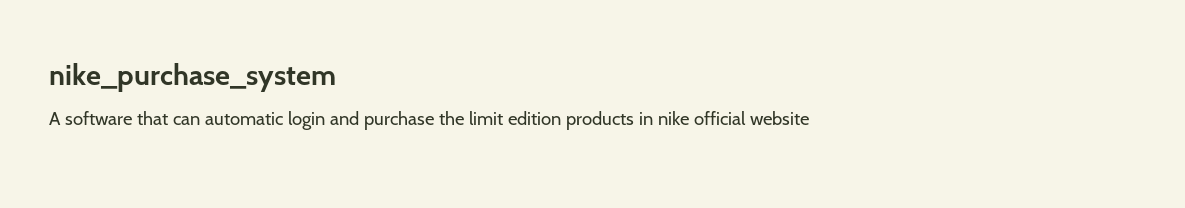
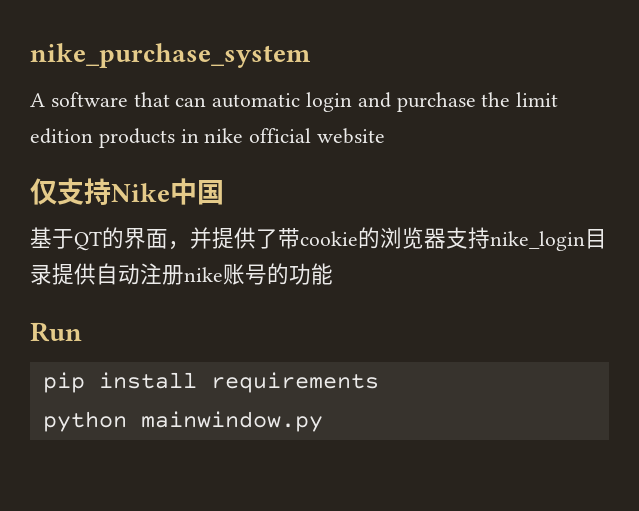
+ 仅支持Nike中国
+ 基于QT的界面，并提供了带cookie的浏览器支持nike_login目录提供自动注册nike账号的功能
+ Run
+ pip install requirements
+ python mainwindow.py

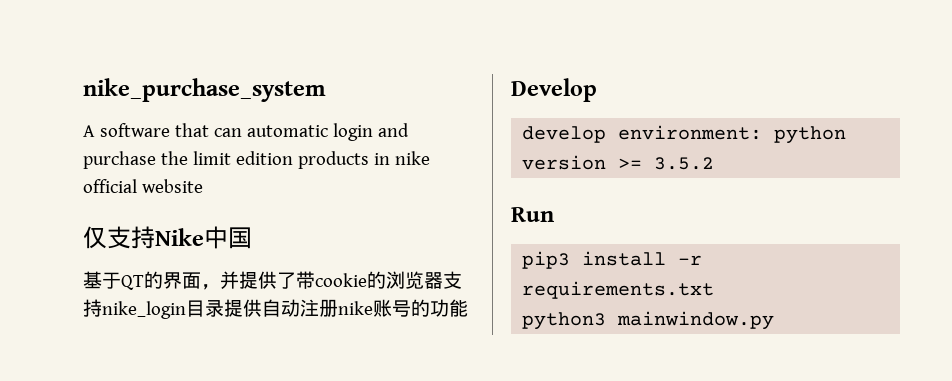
+ Develop
+ develop environment: python version >= 3.5.2
  Run
- pip install requirements
- python mainwindow.py
+ pip3 install -r requirements.txt
+ python3 mainwindow.py

